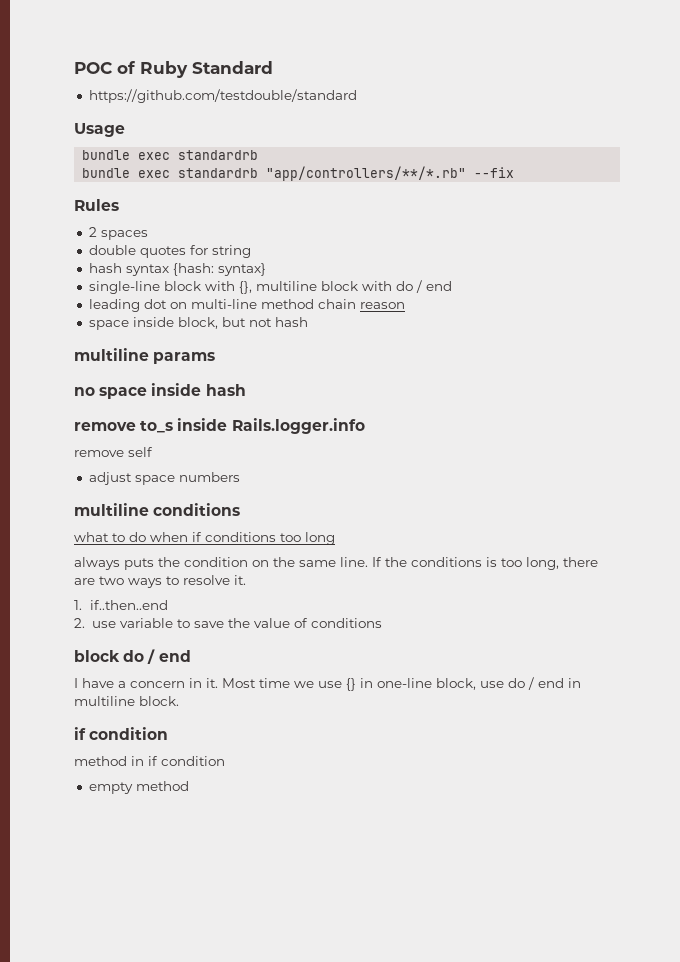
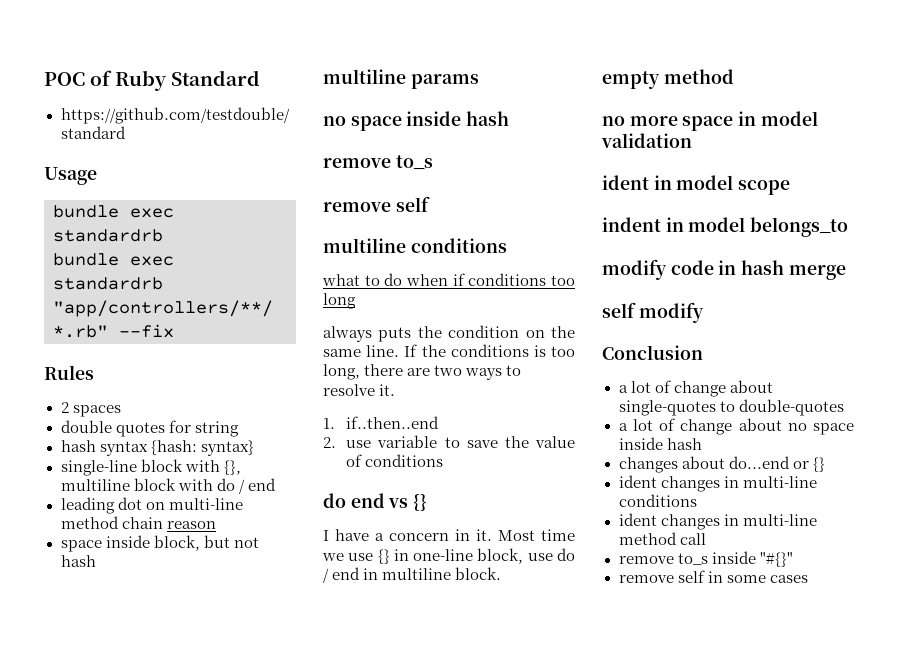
  multiline params
  no space inside hash
- remove to_s inside Rails.logger.info
+ remove to_s
  remove self
- adjust space numbers
- block do / end
+ do end vs {}
  Most time we use {} in one-line block, use do / end in multiline block.
- if condition
- method in if condition
  empty method
+ no more space in model validation
+ ident in model scope
+ indent in model belongs_to
+ modify code in hash merge
+ self modify
+ Conclusion
+ a lot of change about single-quotes to double-quotes
+ a lot of change about no space inside hash
+ changes about do...end or {}
+ ident changes in multi-line conditions
+ ident changes in multi-line method call
+ remove to_s inside "#{}"
+ remove self in some cases

